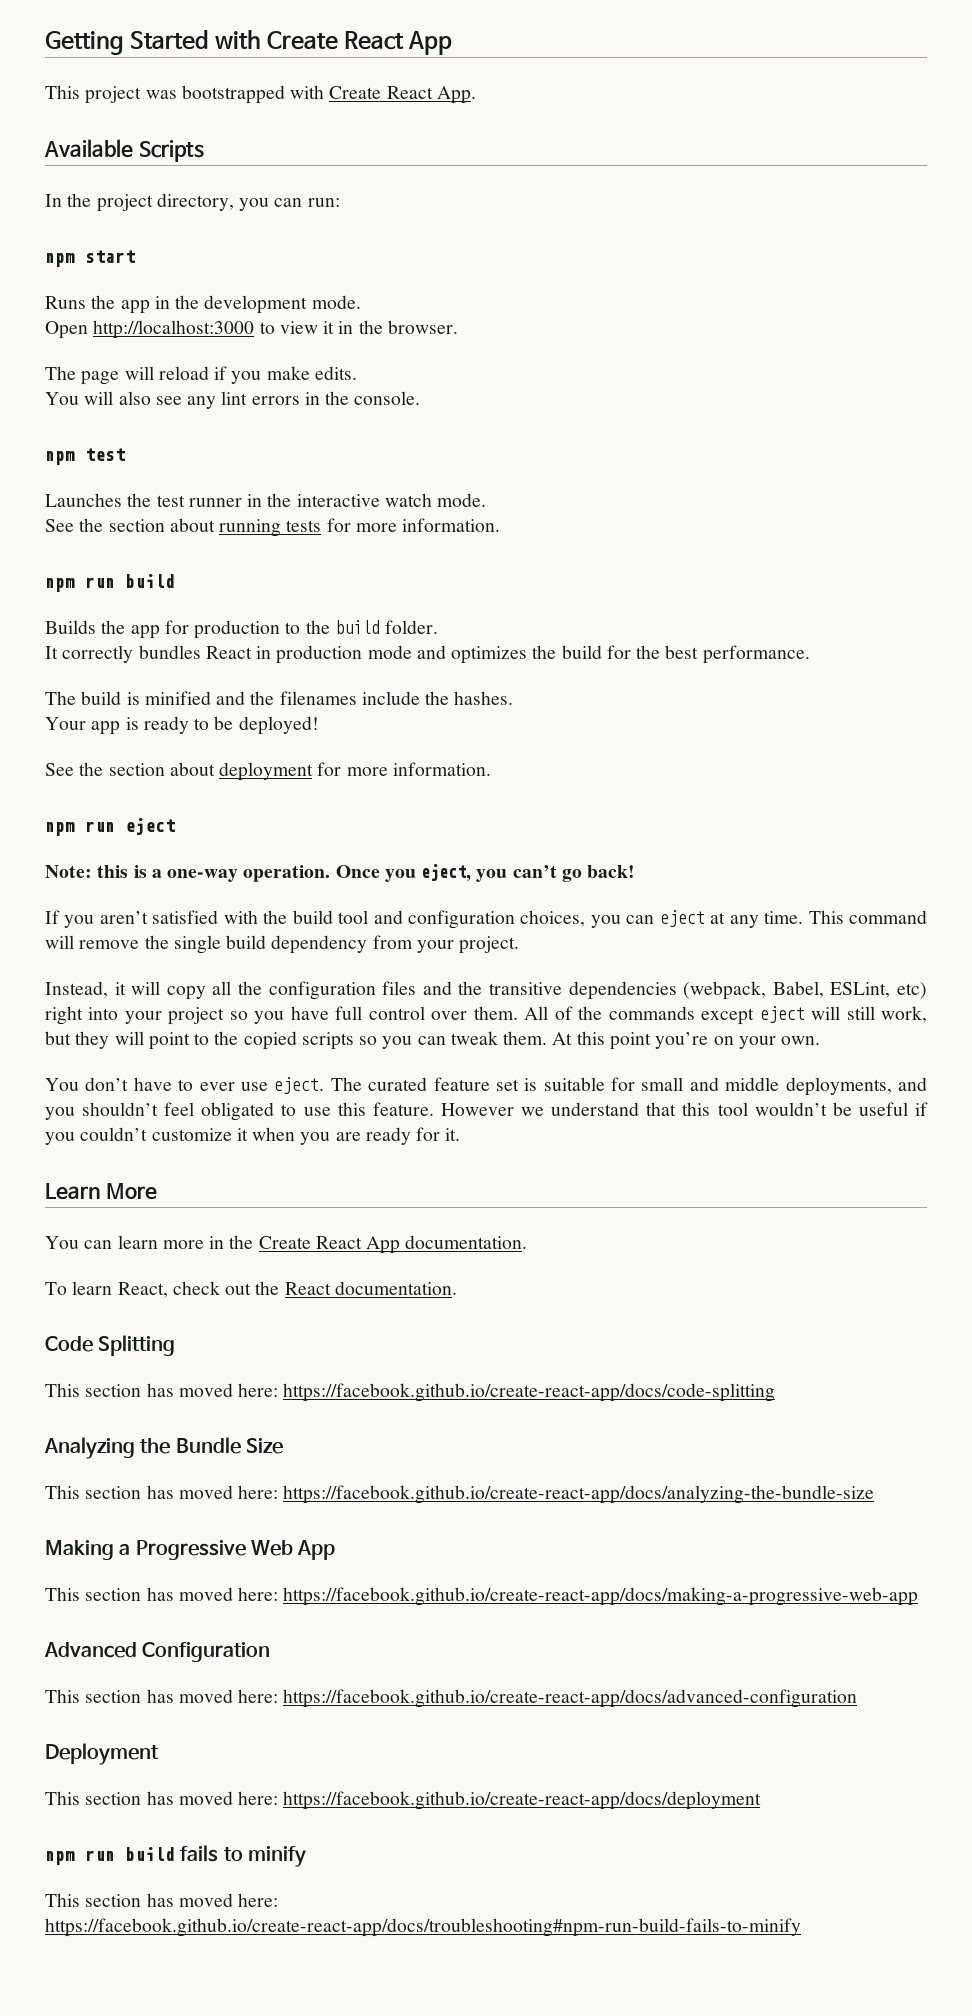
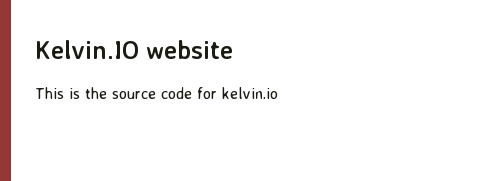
- Getting Started with Create React App
- This project was bootstrapped with Create React App.
- Available Scripts
- In the project directory, you can run:
- npm start
- Runs the app in the development mode.
- Open http://localhost:3000 to view it in the browser.
- The page will reload if you make edits.
- You will also see any lint errors in the console.
- npm test
- Launches the test runner in the interactive watch mode.
- See the section about running tests for more information.
- npm run build
- Builds the app for production to the build folder.
- It correctly bundles React in production mode and optimizes the build for the best performance.
- The build is minified and the filenames include the hashes.
- Your app is ready to be deployed!
- See the section about deployment for more information.
- npm run eject
- Note: this is a one-way operation. Once you eject, you can’t go back!
- If you aren’t satisfied with the build tool and configuration choices, you can eject at any time. This command will remove the single build dependency from your project.
- Instead, it will copy all the configuration files and the transitive dependencies (webpack, Babel, ESLint, etc) right into your project so you have full control over them. All of the commands except eject will still work, but they will point to the copied scripts so you can tweak them. At this point you’re on your own.
- You don’t have to ever use eject. The curated feature set is suitable for small and middle deployments, and you shouldn’t feel obligated to use this feature. However we understand that this tool wouldn’t be useful if you couldn’t customize it when you are ready for it.
- Learn More
- You can learn more in the Create React App documentation.
- To learn React, check out the React documentation.
- Code Splitting
- This section has moved here: https://facebook.github.io/create-react-app/docs/code-splitting
- Analyzing the Bundle Size
- This section has moved here: https://facebook.github.io/create-react-app/docs/analyzing-the-bundle-size
- Making a Progressive Web App
- This section has moved here: https://facebook.github.io/create-react-app/docs/making-a-progressive-web-app
- Advanced Configuration
- This section has moved here: https://facebook.github.io/create-react-app/docs/advanced-configuration
- Deployment
- This section has moved here: https://facebook.github.io/create-react-app/docs/deployment
- npm run build fails to minify
- This section has moved here: https://facebook.github.io/create-react-app/docs/troubleshooting#npm-run-build-fails-to-minify
+ Kelvin.IO website
+ This is the source code for kelvin.io

